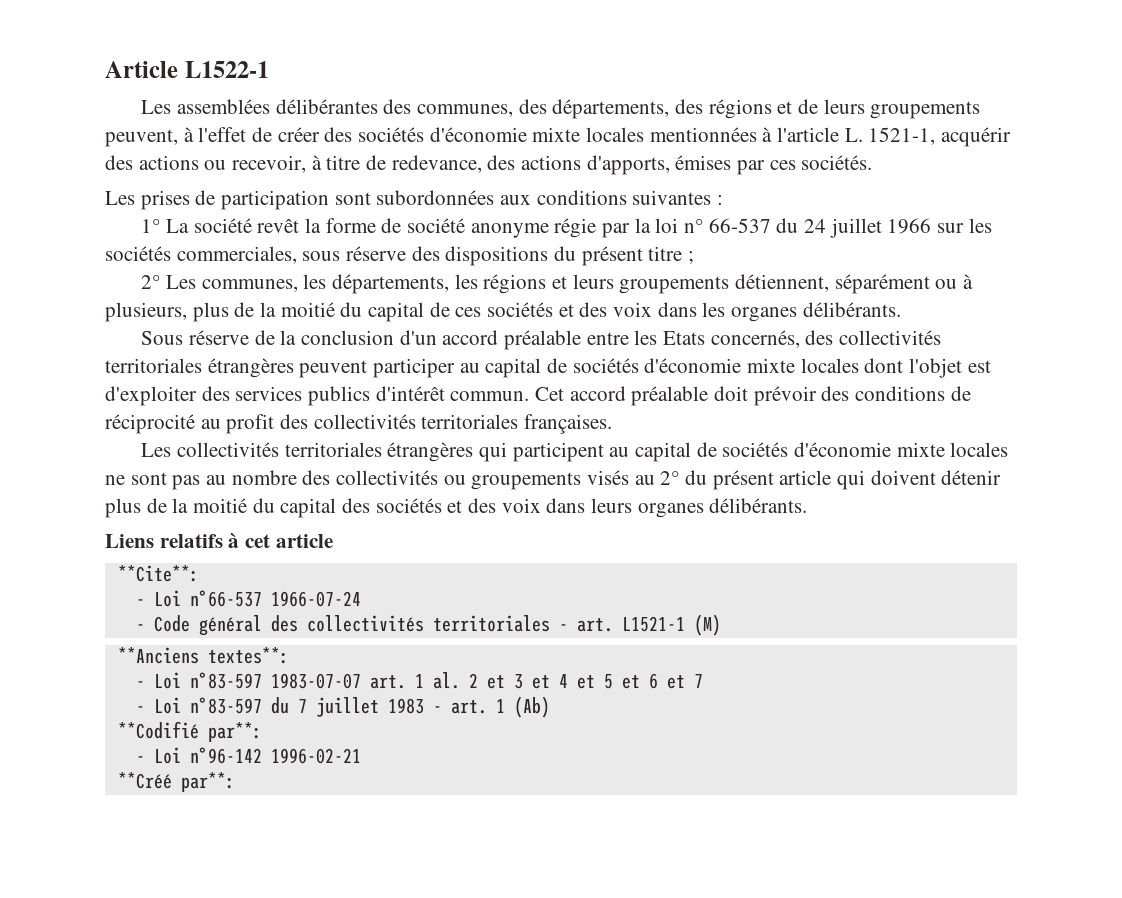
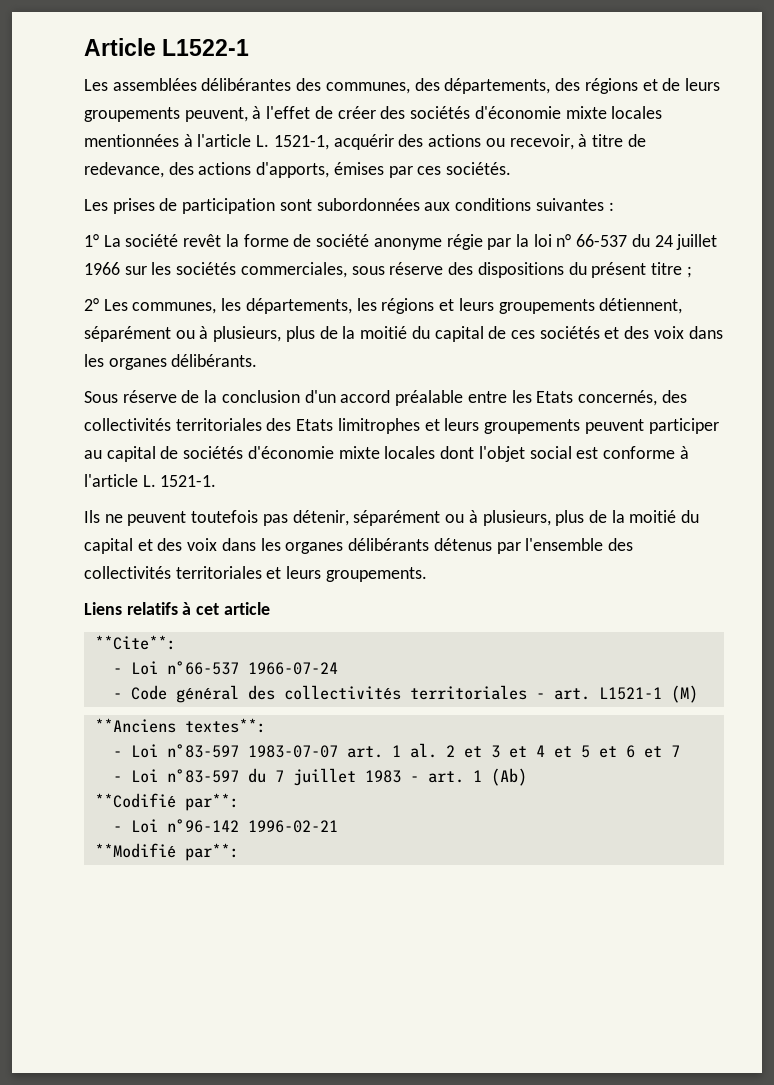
- Sous réserve de la conclusion d'un accord préalable entre les Etats concernés, des collectivités territoriales étrangères peuvent participer au capital de sociétés d'économie mixte locales dont l'objet est d'exploiter des services publics d'intérêt commun. Cet accord préalable doit prévoir des conditions de réciprocité au profit des collectivités territoriales françaises.
- Les collectivités territoriales étrangères qui participent au capital de sociétés d'économie mixte locales ne sont pas au nombre des collectivités ou groupements visés au 2° du présent article qui doivent détenir plus de la moitié du capital des sociétés et des voix dans leurs organes délibérants.
+ Sous réserve de la conclusion d'un accord préalable entre les Etats concernés, des collectivités territoriales des Etats limitrophes et leurs groupements peuvent participer au capital de sociétés d'économie mixte locales dont l'objet social est conforme à l'article L. 1521-1.
+ Ils ne peuvent toutefois pas détenir, séparément ou à plusieurs, plus de la moitié du capital et des voix dans les organes délibérants détenus par l'ensemble des collectivités territoriales et leurs groupements.
- **Créé par**:
+ **Modifié par**:

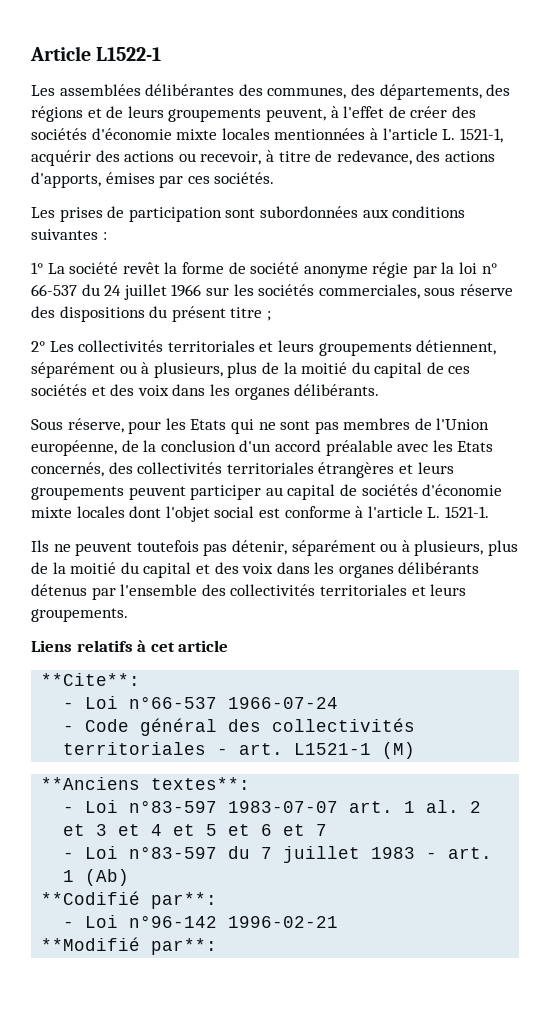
- 2° Les communes, les départements, les régions et leurs groupements détiennent, séparément ou à plusieurs, plus de la moitié du capital de ces sociétés et des voix dans les organes délibérants.
+ 2° Les collectivités territoriales et leurs groupements détiennent, séparément ou à plusieurs, plus de la moitié du capital de ces sociétés et des voix dans les organes délibérants.
- Sous réserve de la conclusion d'un accord préalable entre les Etats concernés, des collectivités territoriales des Etats limitrophes et leurs groupements peuvent participer au capital de sociétés d'économie mixte locales dont l'objet social est conforme à l'article L. 1521-1.
+ Sous réserve, pour les Etats qui ne sont pas membres de l'Union européenne, de la conclusion d'un accord préalable avec les Etats concernés, des collectivités territoriales étrangères et leurs groupements peuvent participer au capital de sociétés d'économie mixte locales dont l'objet social est conforme à l'article L. 1521-1.

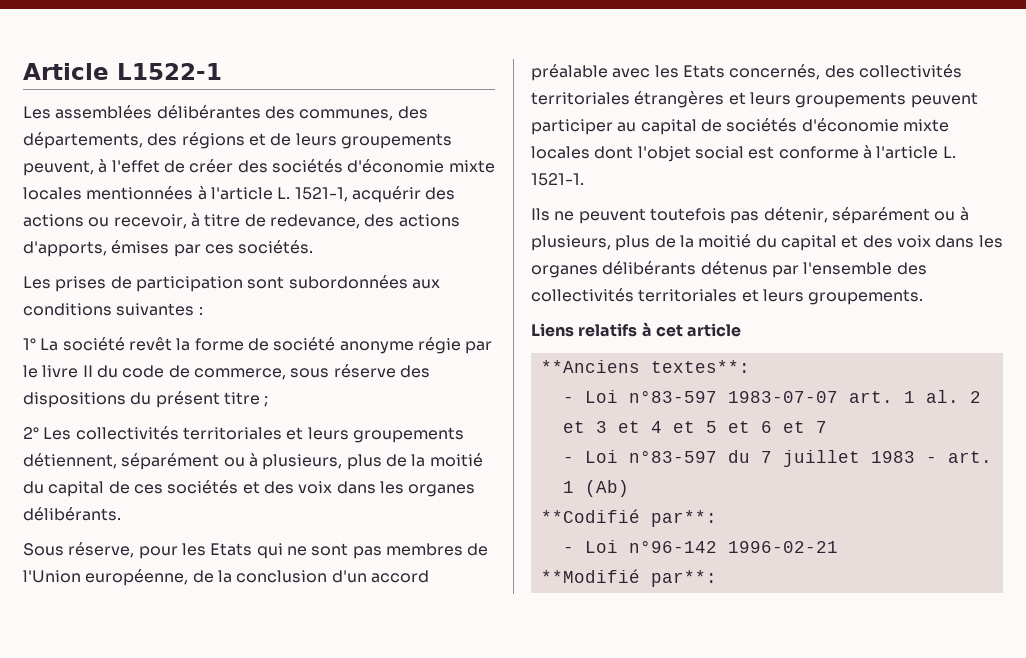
- 1° La société revêt la forme de société anonyme régie par la loi n° 66-537 du 24 juillet 1966 sur les sociétés commerciales, sous réserve des dispositions du présent titre ;
+ 1° La société revêt la forme de société anonyme régie par le livre II du code de commerce, sous réserve des dispositions du présent titre ;
- **Cite**:
- - Loi n°66-537 1966-07-24
- - Code général des collectivités territoriales - art. L1521-1 (M)

